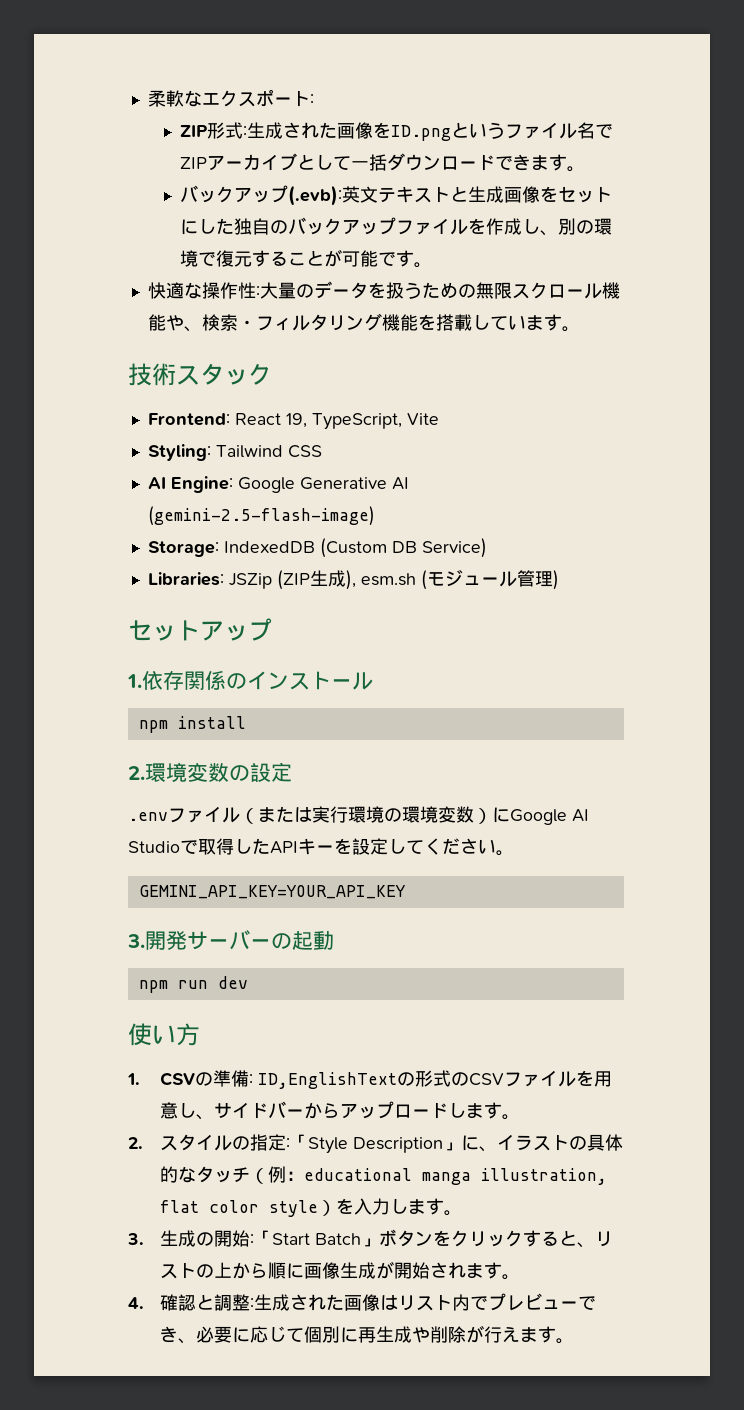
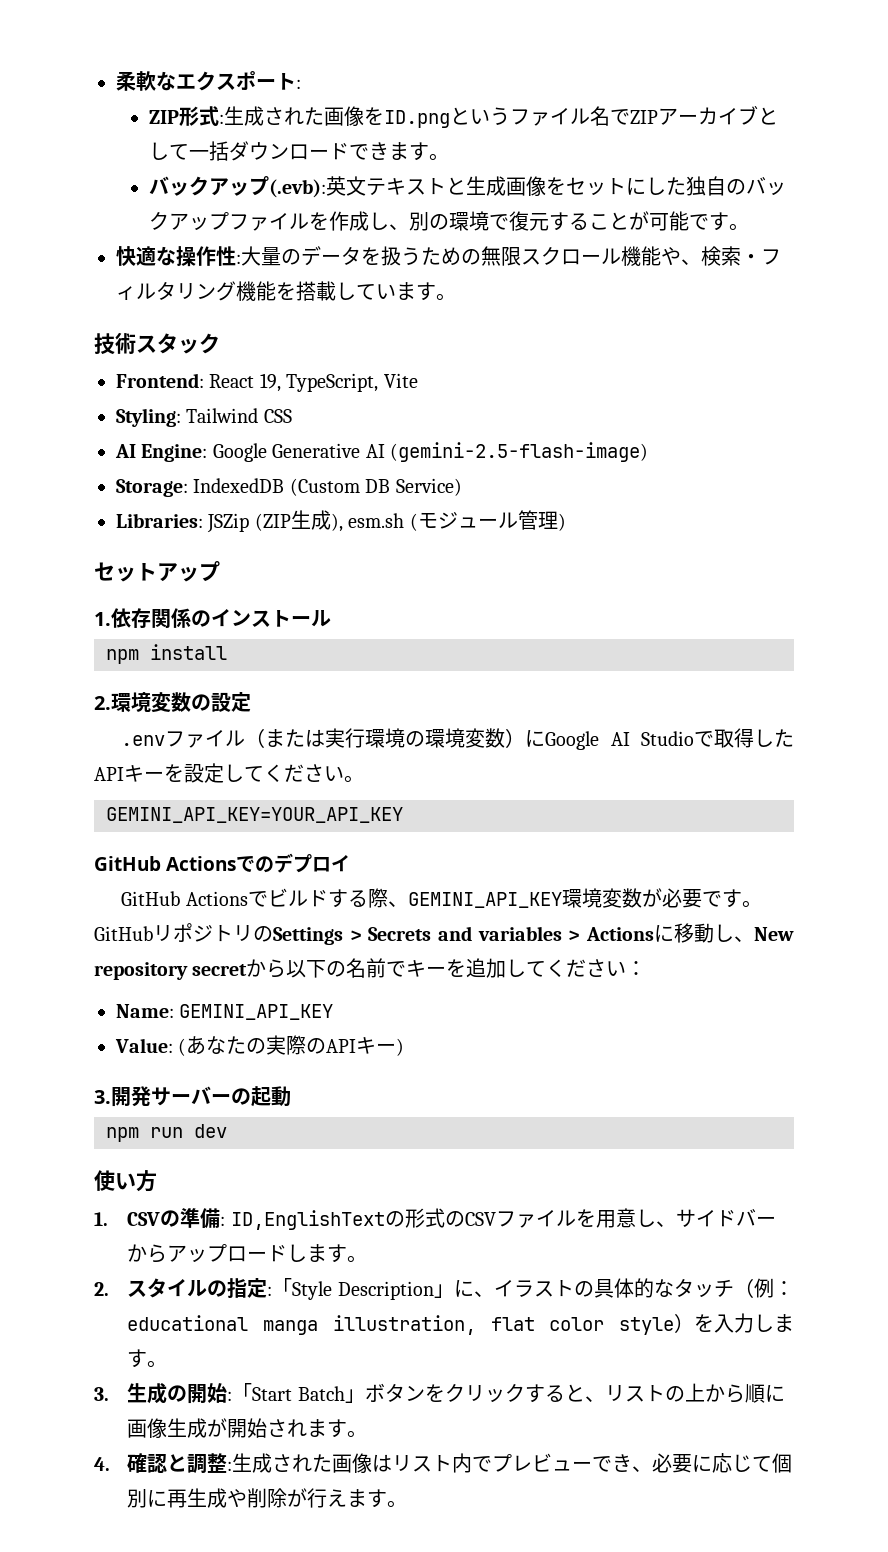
+ GitHub Actionsでのデプロイ
+ GitHub Actionsでビルドする際、GEMINI_API_KEY環境変数が必要です。GitHubリポジトリのSettings > Secrets and variables > Actionsに移動し、New repository secretから以下の名前でキーを追加してください：
+ Name: GEMINI_API_KEY
+ Value: (あなたの実際のAPIキー)

